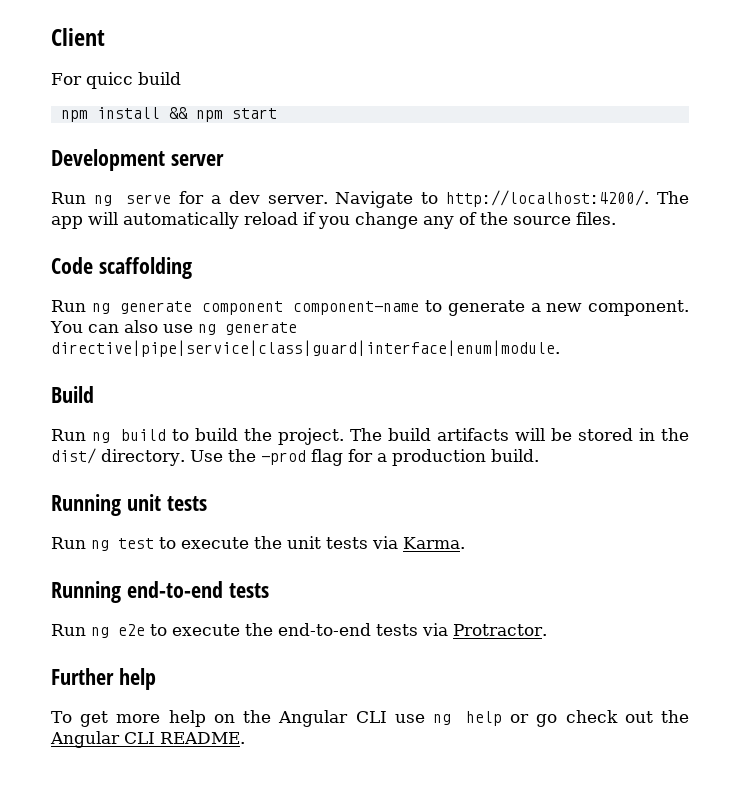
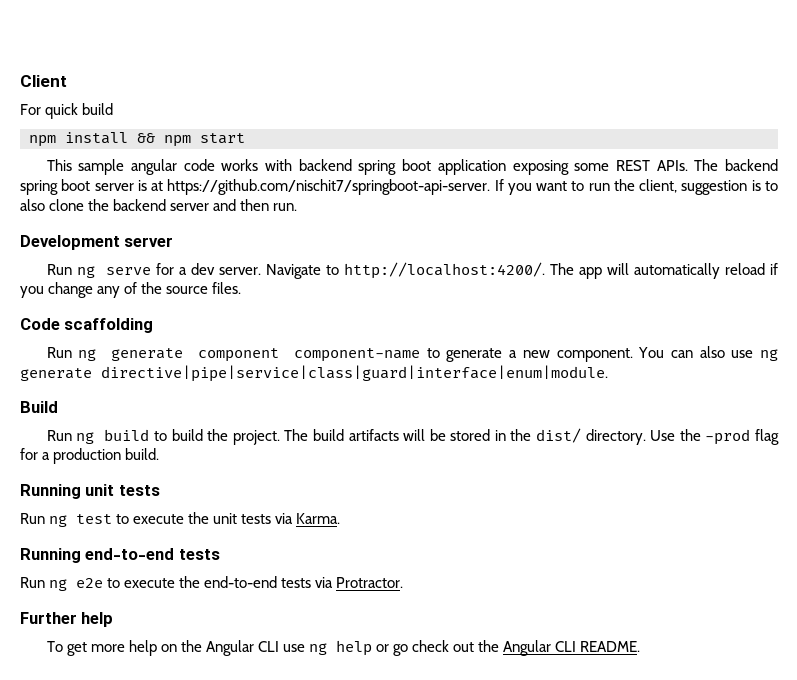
- For quicc build
+ For quick build
+ This sample angular code works with backend spring boot application exposing some REST APIs. The backend spring boot server is at https://github.com/nischit7/springboot-api-server. If you want to run the client, suggestion is to also clone the backend server and then run.

